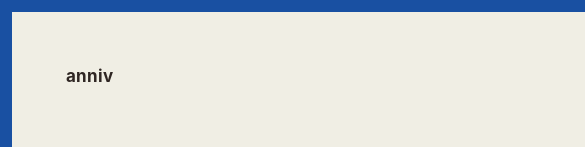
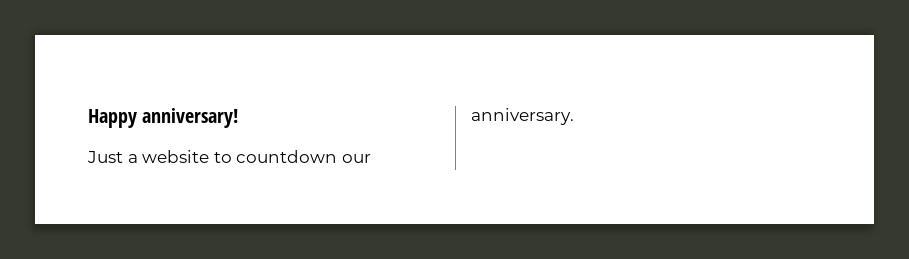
- anniv
+ Happy anniversary!
+ Just a website to countdown our anniversary.

